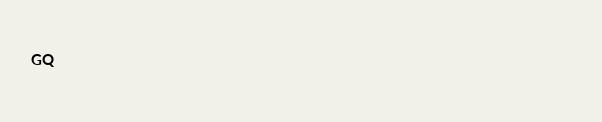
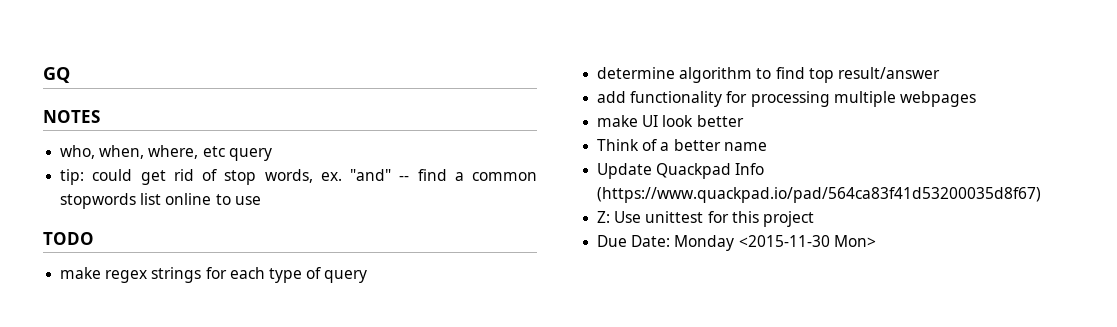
+ NOTES
+ who, when, where, etc query
+ tip: could get rid of stop words, ex. "and" -- find a common stopwords list online to use
+ TODO
+ make regex strings for each type of query
+ determine algorithm to find top result/answer
+ add functionality for processing multiple webpages
+ make UI look better
+ Think of a better name
+ Update Quackpad Info (https://www.quackpad.io/pad/564ca83f41d53200035d8f67)
+ Z: Use unittest for this project
+ Due Date: Monday <2015-11-30 Mon>

